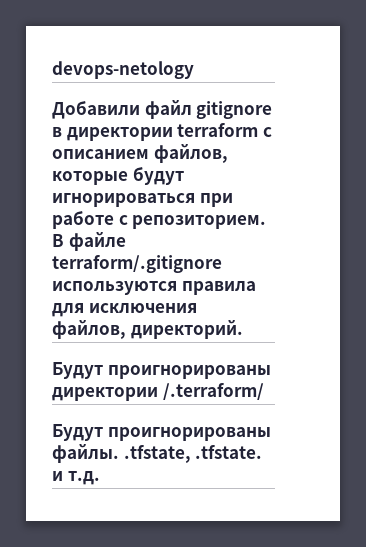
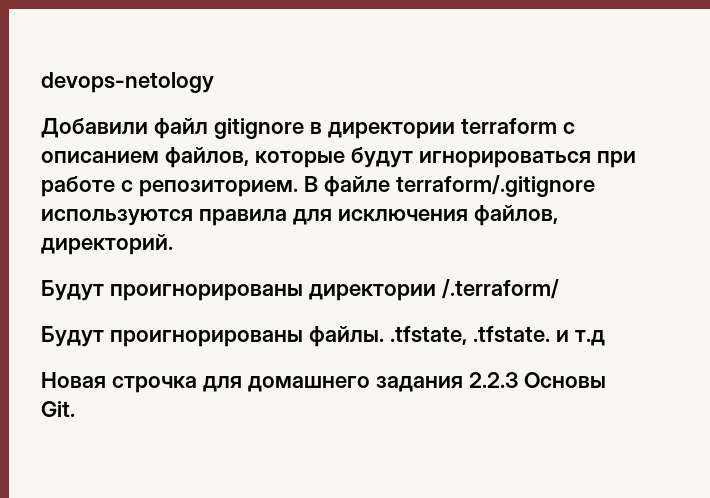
- Будут проигнорированы файлы. .tfstate, .tfstate. и т.д.
+ Будут проигнорированы файлы. .tfstate, .tfstate. и т.д
+ Новая строчка для домашнего задания 2.2.3 Основы Git.

